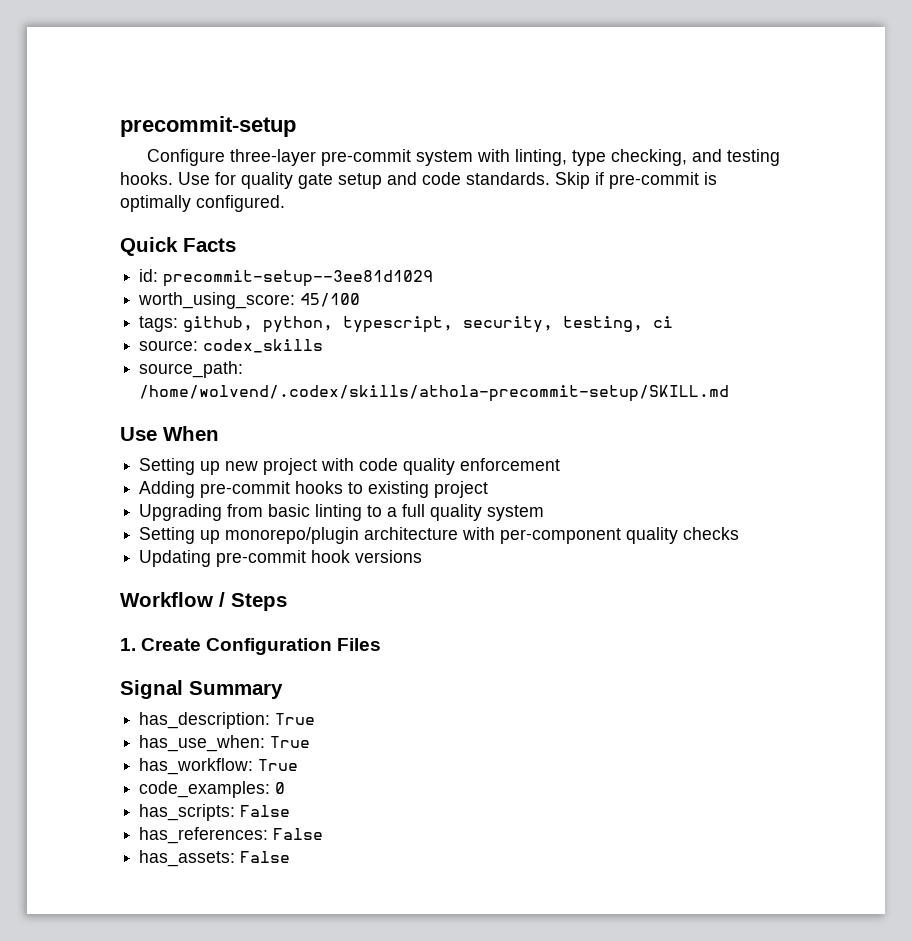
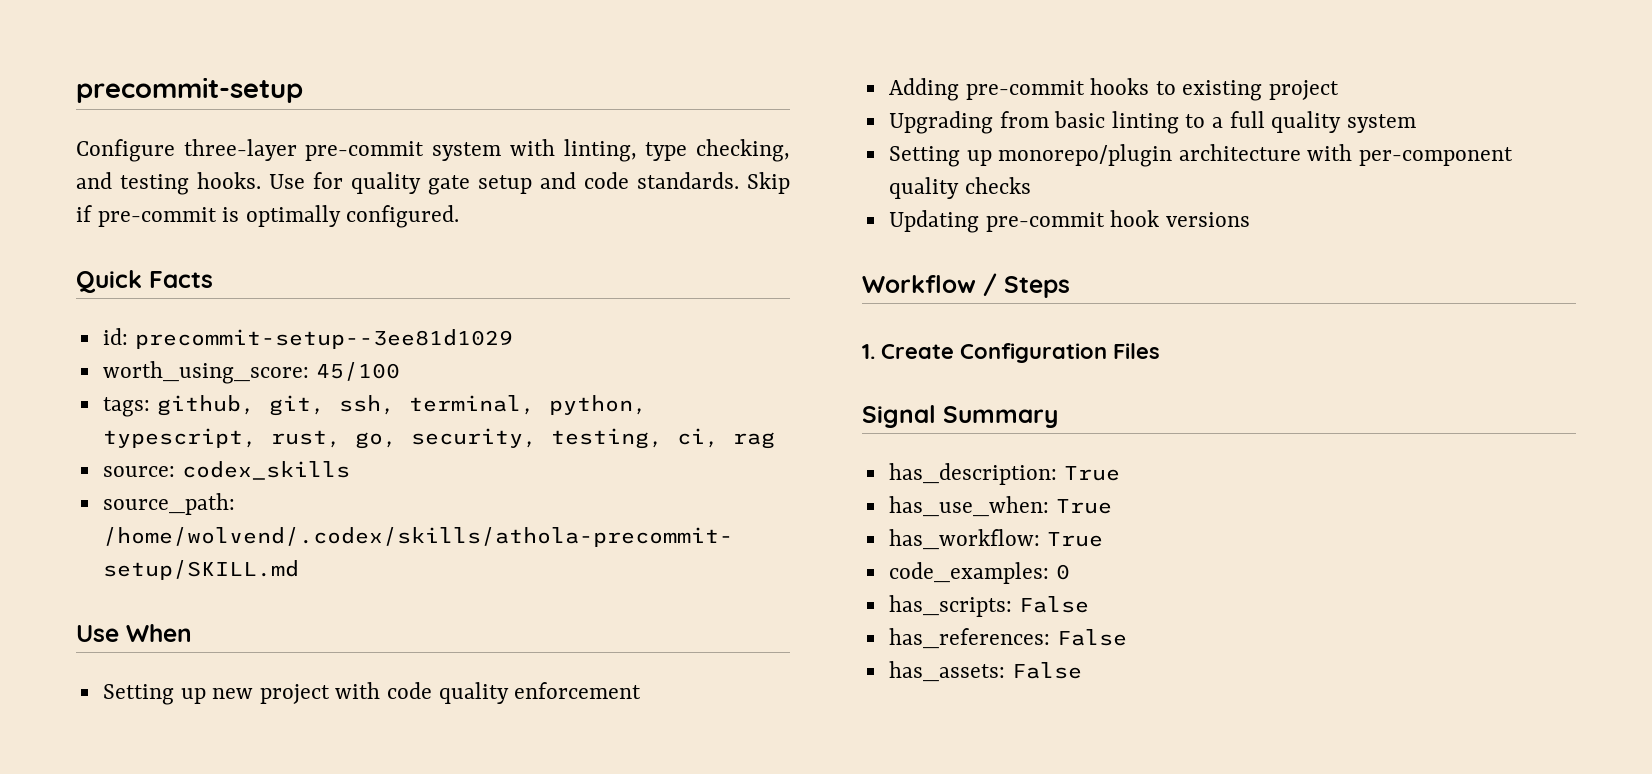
- tags: github, python, typescript, security, testing, ci
+ tags: github, git, ssh, terminal, python, typescript, rust, go, security, testing, ci, rag

